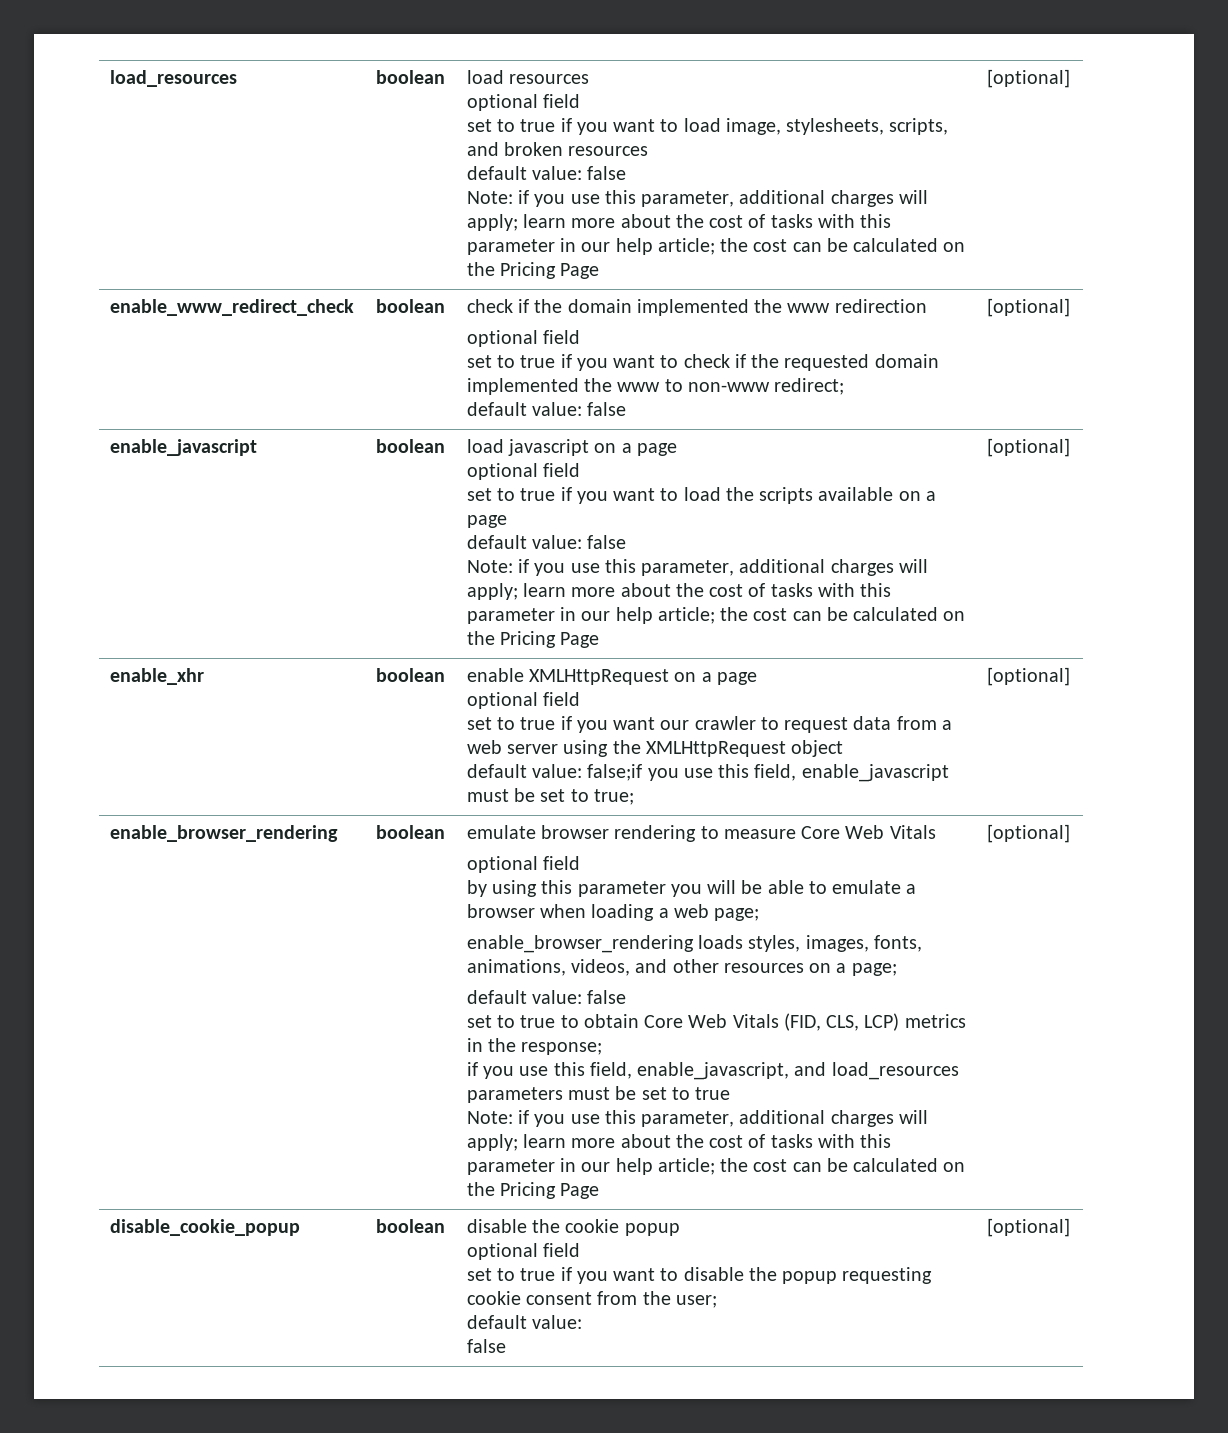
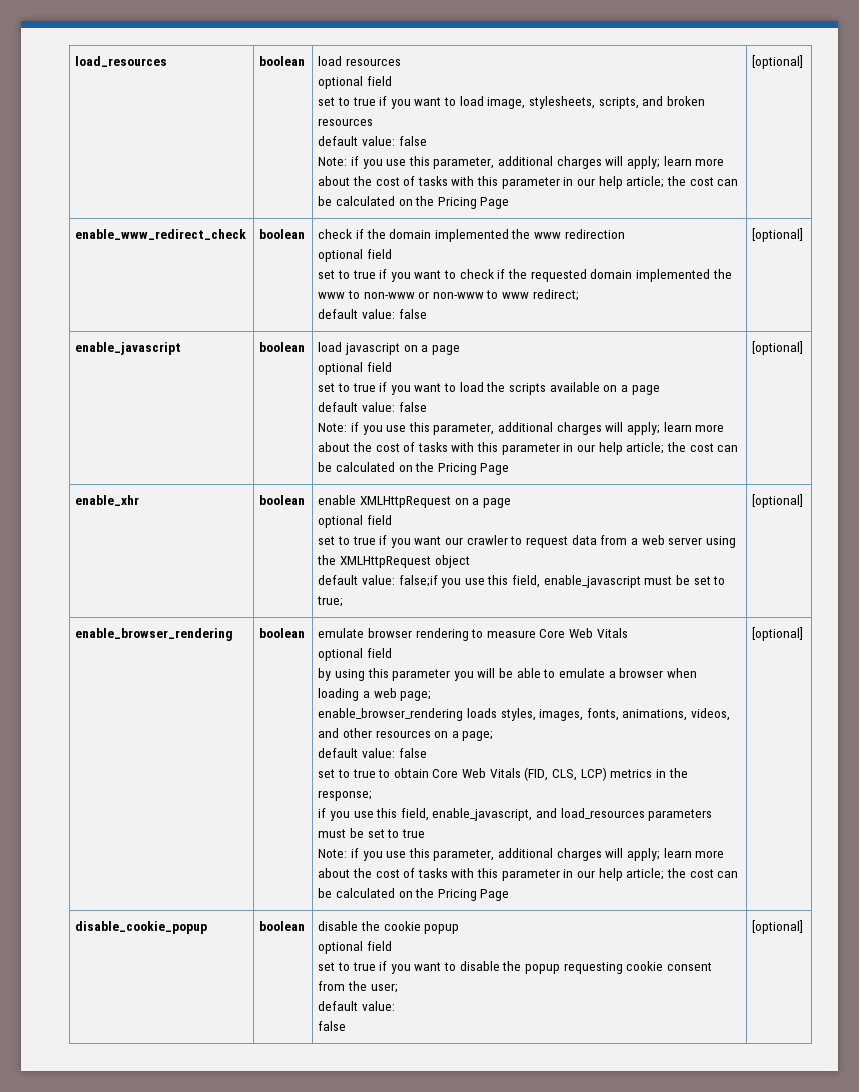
  enable_www_redirect_check | boolean | check if the domain implemented the www redirection
  optional field
- set to true if you want to check if the requested domain implemented the www to non-www redirect;
+ set to true if you want to check if the requested domain implemented the www to non-www or non-www to www redirect;

